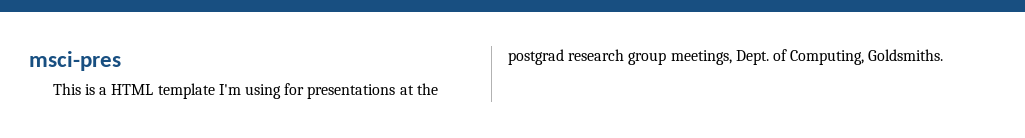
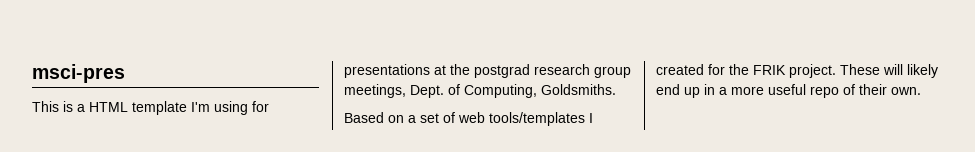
+ Based on a set of web tools/templates I created for the FRIK project. These will likely end up in a more useful repo of their own.

